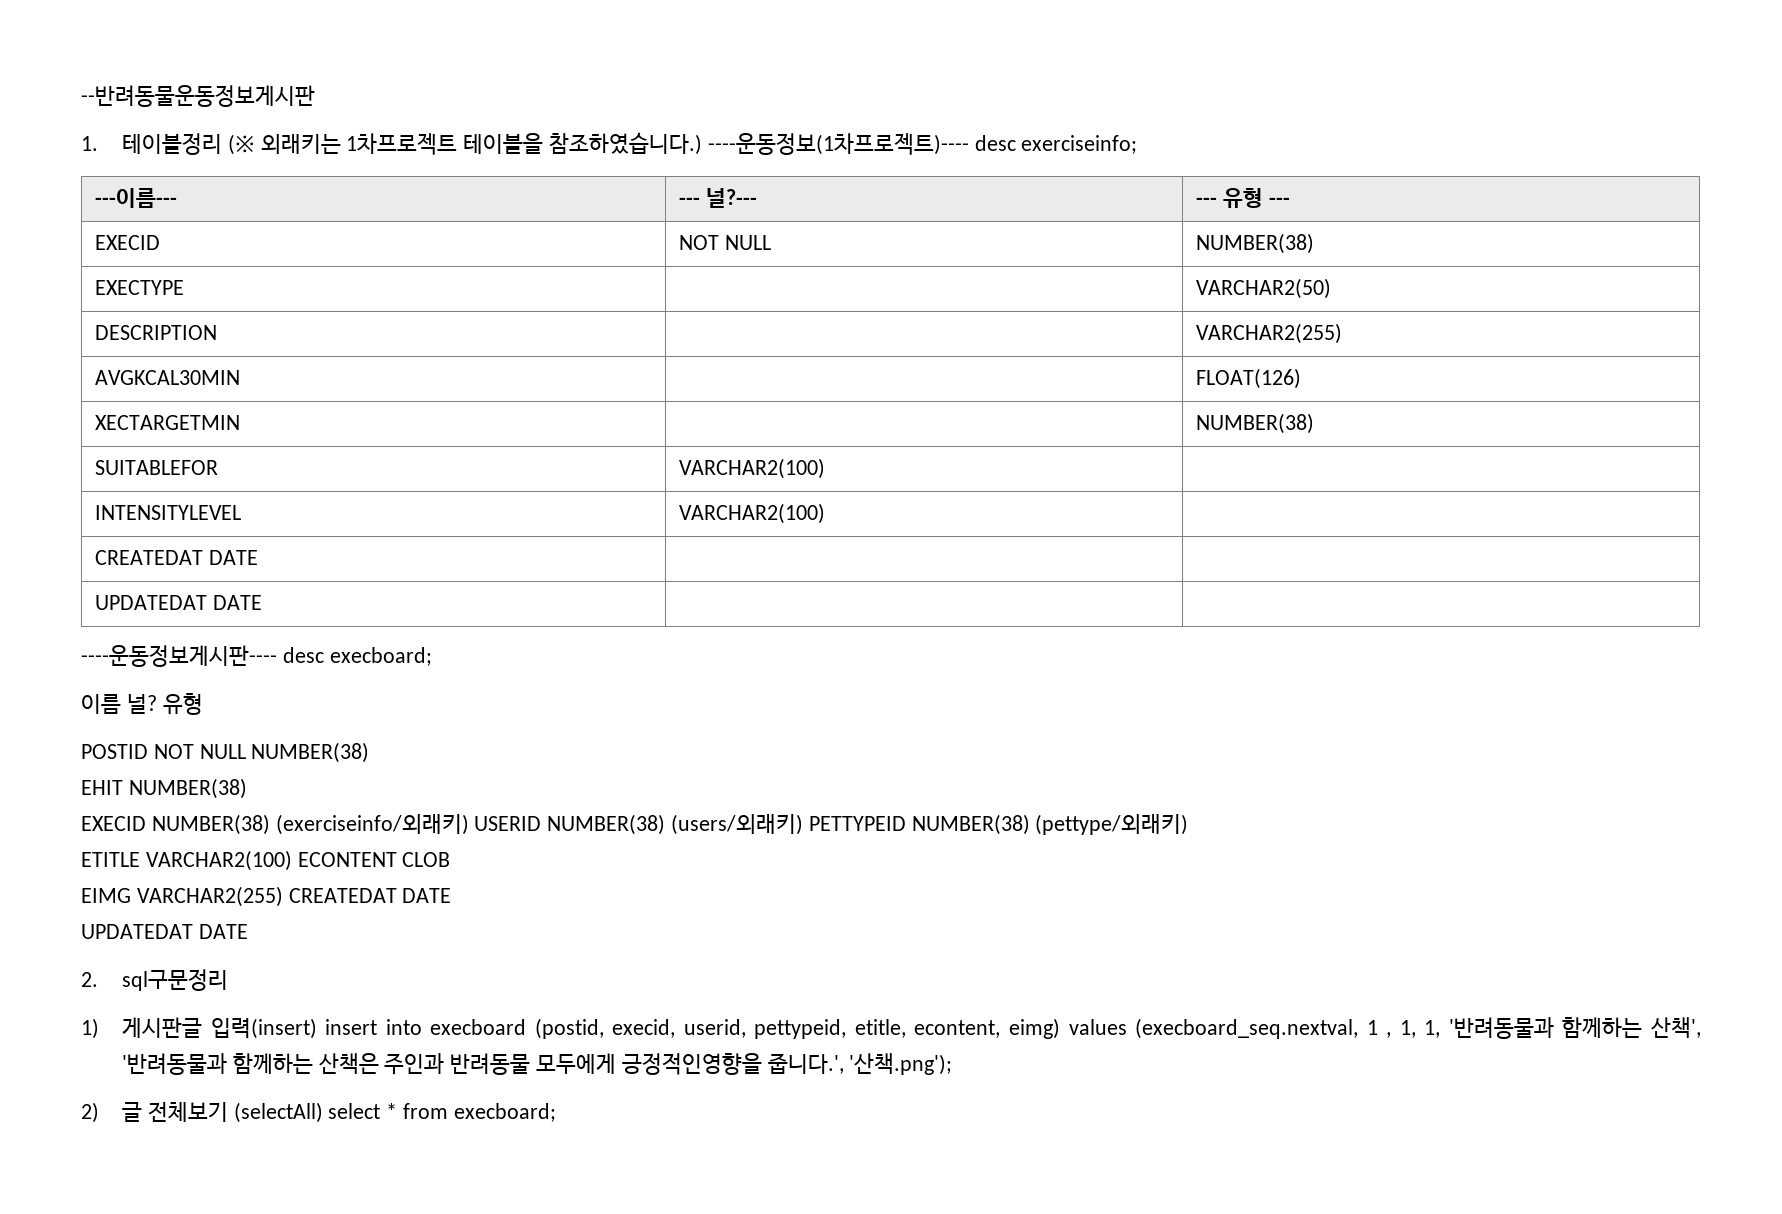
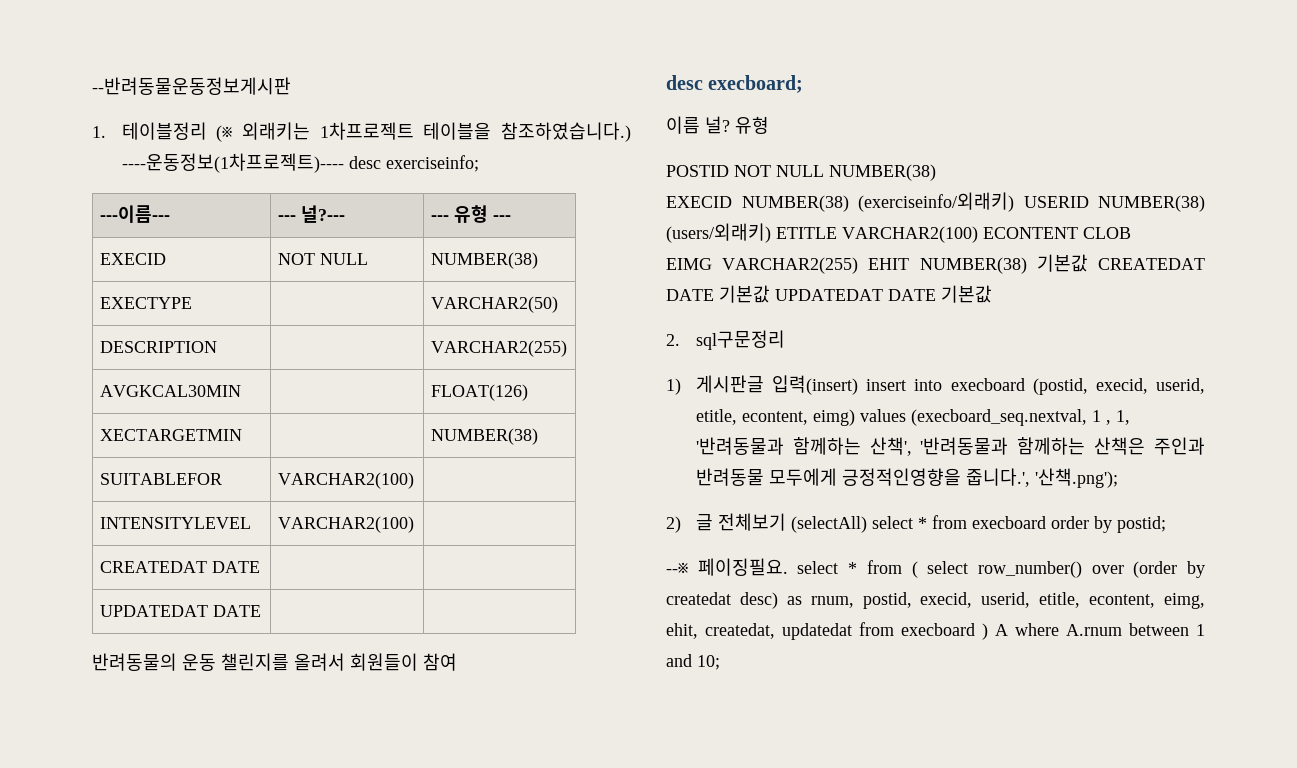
- ----운동정보게시판---- desc execboard;
+ 반려동물의 운동 챌린지를 올려서 회원들이 참여
+ desc execboard;
- EHIT NUMBER(38)
- EXECID NUMBER(38) (exerciseinfo/외래키) USERID NUMBER(38) (users/외래키) PETTYPEID NUMBER(38) (pettype/외래키)
- ETITLE VARCHAR2(100) ECONTENT CLOB
+ EXECID NUMBER(38) (exerciseinfo/외래키) USERID NUMBER(38) (users/외래키) ETITLE VARCHAR2(100) ECONTENT CLOB
- EIMG VARCHAR2(255) CREATEDAT DATE
- UPDATEDAT DATE
+ EIMG VARCHAR2(255) EHIT NUMBER(38) 기본값 CREATEDAT DATE 기본값 UPDATEDAT DATE 기본값
- 1) 게시판글 입력(insert) insert into execboard (postid, execid, userid, pettypeid, etitle, econtent, eimg) values (execboard_seq.nextval, 1 , 1, 1, '반려동물과 함께하는 산책', '반려동물과 함께하는 산책은 주인과 반려동물 모두에게 긍정적인영향을 줍니다.', '산책.png');
+ 1) 게시판글 입력(insert) insert into execboard (postid, execid, userid, etitle, econtent, eimg) values (execboard_seq.nextval, 1 , 1, '반려동물과 함께하는 산책', '반려동물과 함께하는 산책은 주인과 반려동물 모두에게 긍정적인영향을 줍니다.', '산책.png');
- 2) 글 전체보기 (selectAll) select * from execboard;
+ 2) 글 전체보기 (selectAll) select * from execboard order by postid;
+ --※ 페이징필요. select * from ( select row_number() over (order by createdat desc) as rnum, postid, execid, userid, etitle, econtent, eimg, ehit, createdat, updatedat from execboard ) A where A.rnum between 1 and 10;

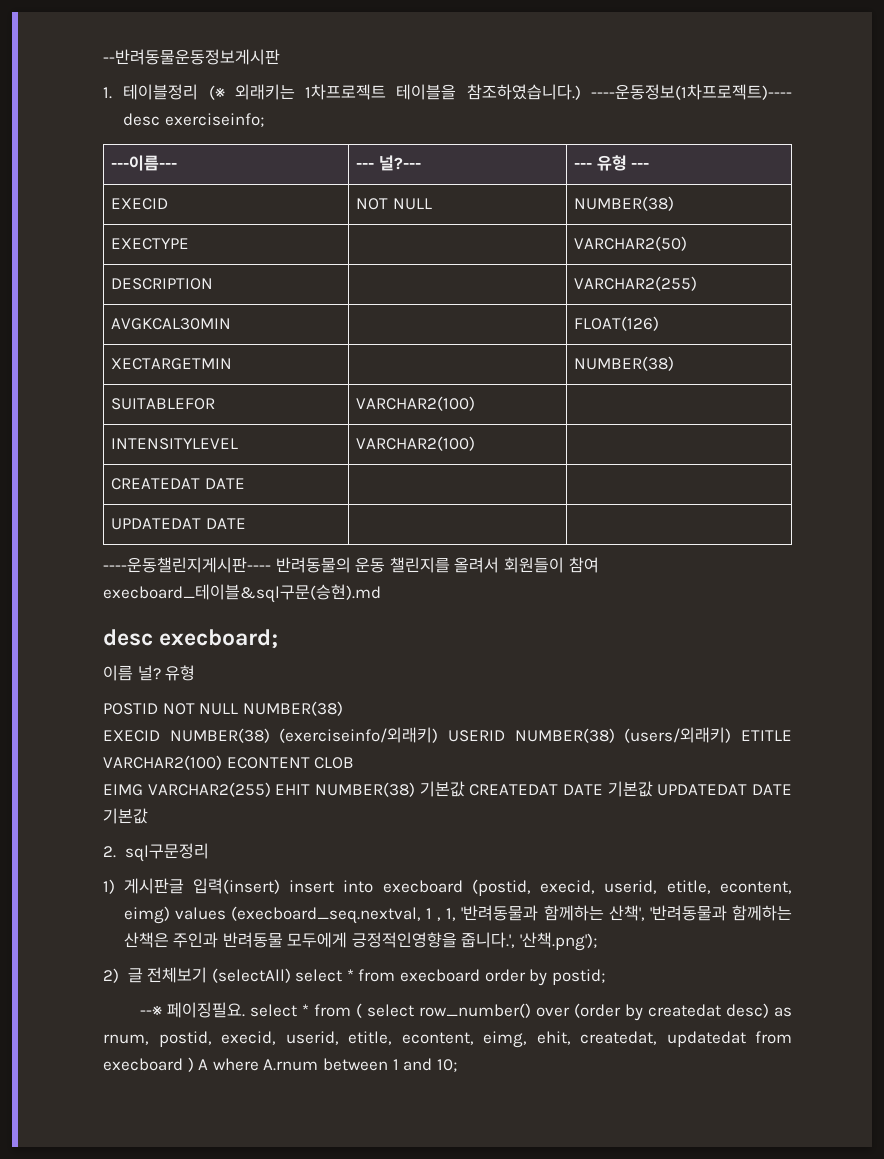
- 반려동물의 운동 챌린지를 올려서 회원들이 참여
+ ----운동챌린지게시판---- 반려동물의 운동 챌린지를 올려서 회원들이 참여 execboard_테이블&sql구문(승현).md

